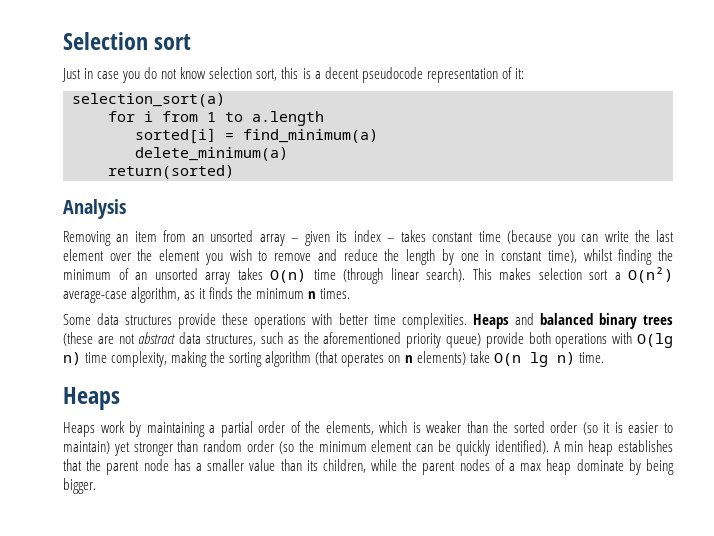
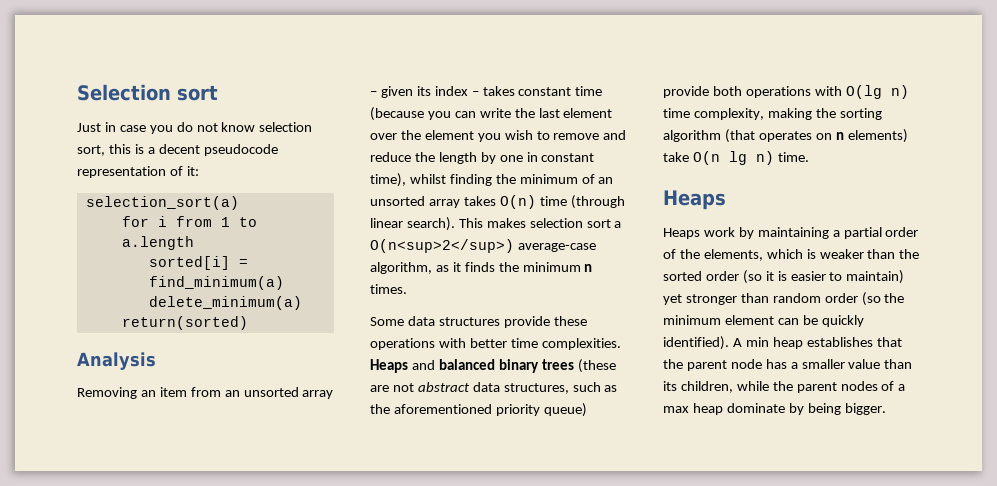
- This makes selection sort a O(n²) average-case algorithm, as it finds the minimum n times.
+ This makes selection sort a O(n<sup>2</sup>) average-case algorithm, as it finds the minimum n times.

